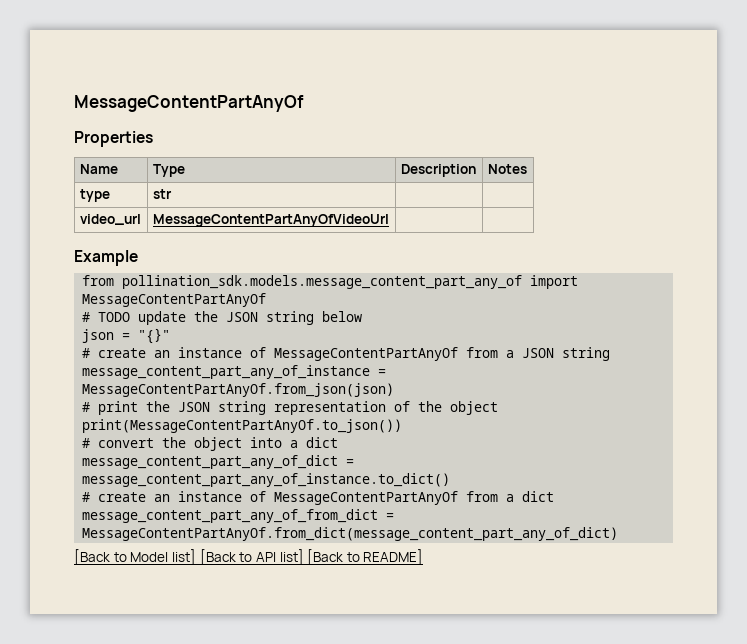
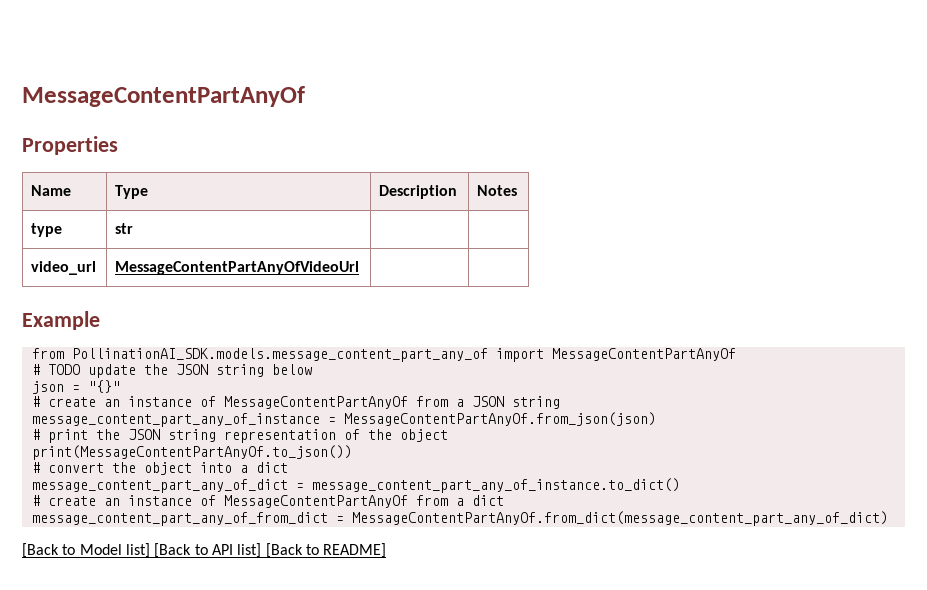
- from pollination_sdk.models.message_content_part_any_of import MessageContentPartAnyOf
+ from PollinationAI_SDK.models.message_content_part_any_of import MessageContentPartAnyOf

